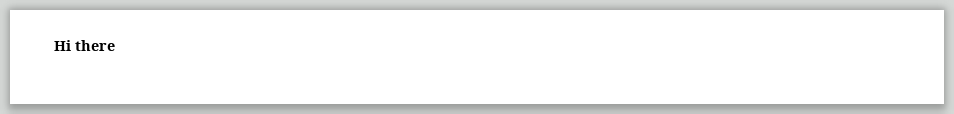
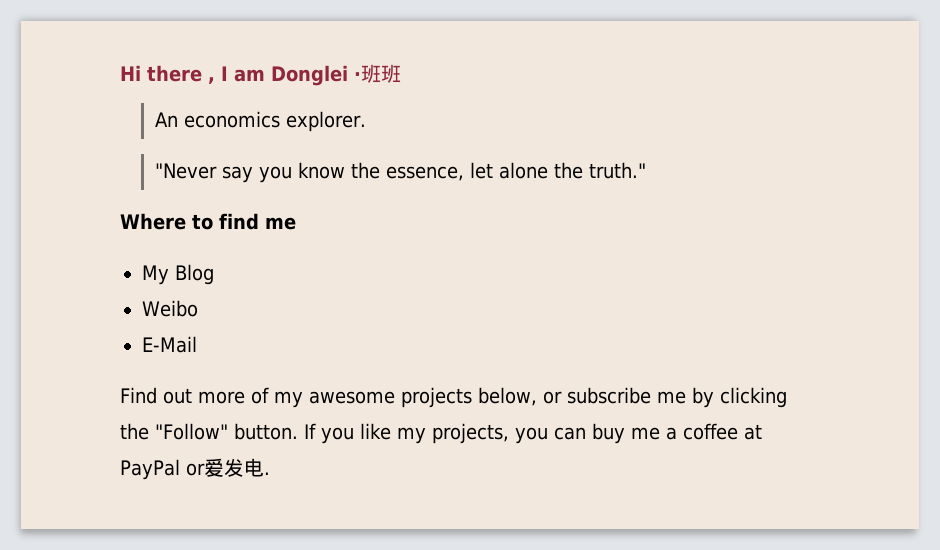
- Hi there
+ Hi there , I am Donglei ·班班
+ An economics explorer.
+ "Never say you know the essence, let alone the truth."
+ Where to find me
+ My Blog
+ Weibo
+ E-Mail
+ Find out more of my awesome projects below, or subscribe me by clicking the "Follow" button. If you like my projects, you can buy me a coffee at PayPal or爱发电.

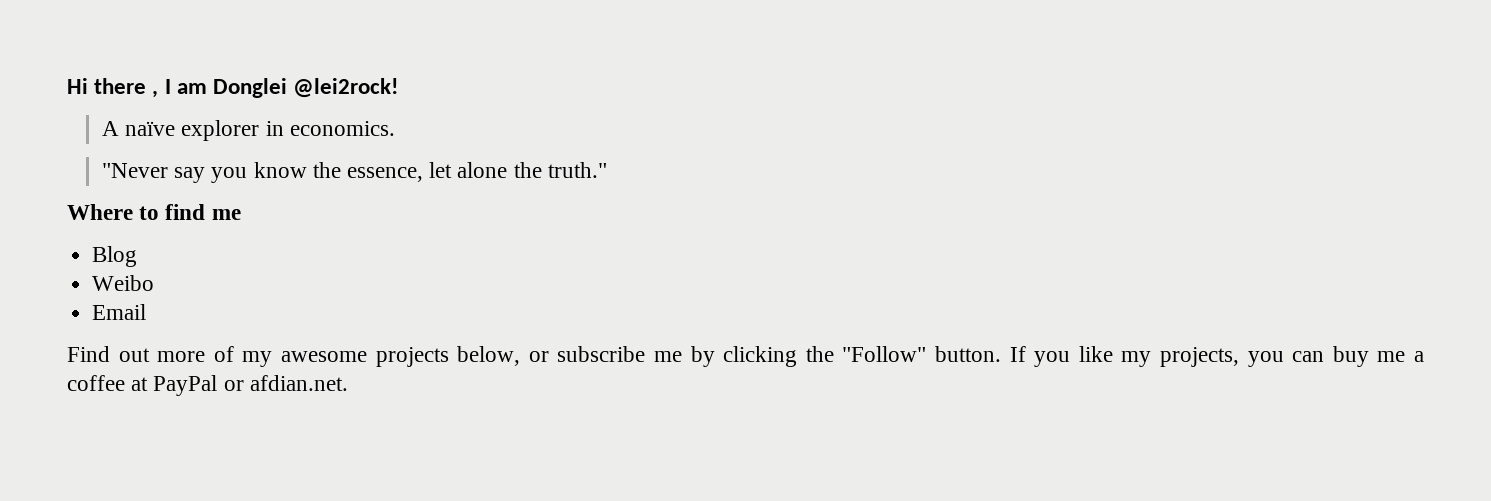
- Hi there , I am Donglei ·班班
- An economics explorer.
+ Hi there , I am Donglei @lei2rock!
+ A naïve explorer in economics.
- My Blog
+ Blog
- E-Mail
+ Email
- If you like my projects, you can buy me a coffee at PayPal or爱发电.
+ If you like my projects, you can buy me a coffee at PayPal or afdian.net.

